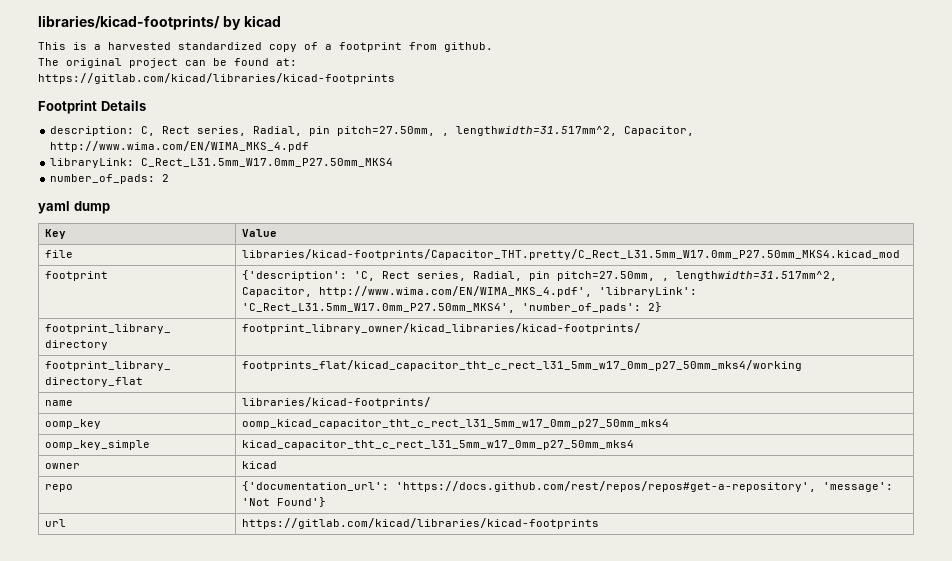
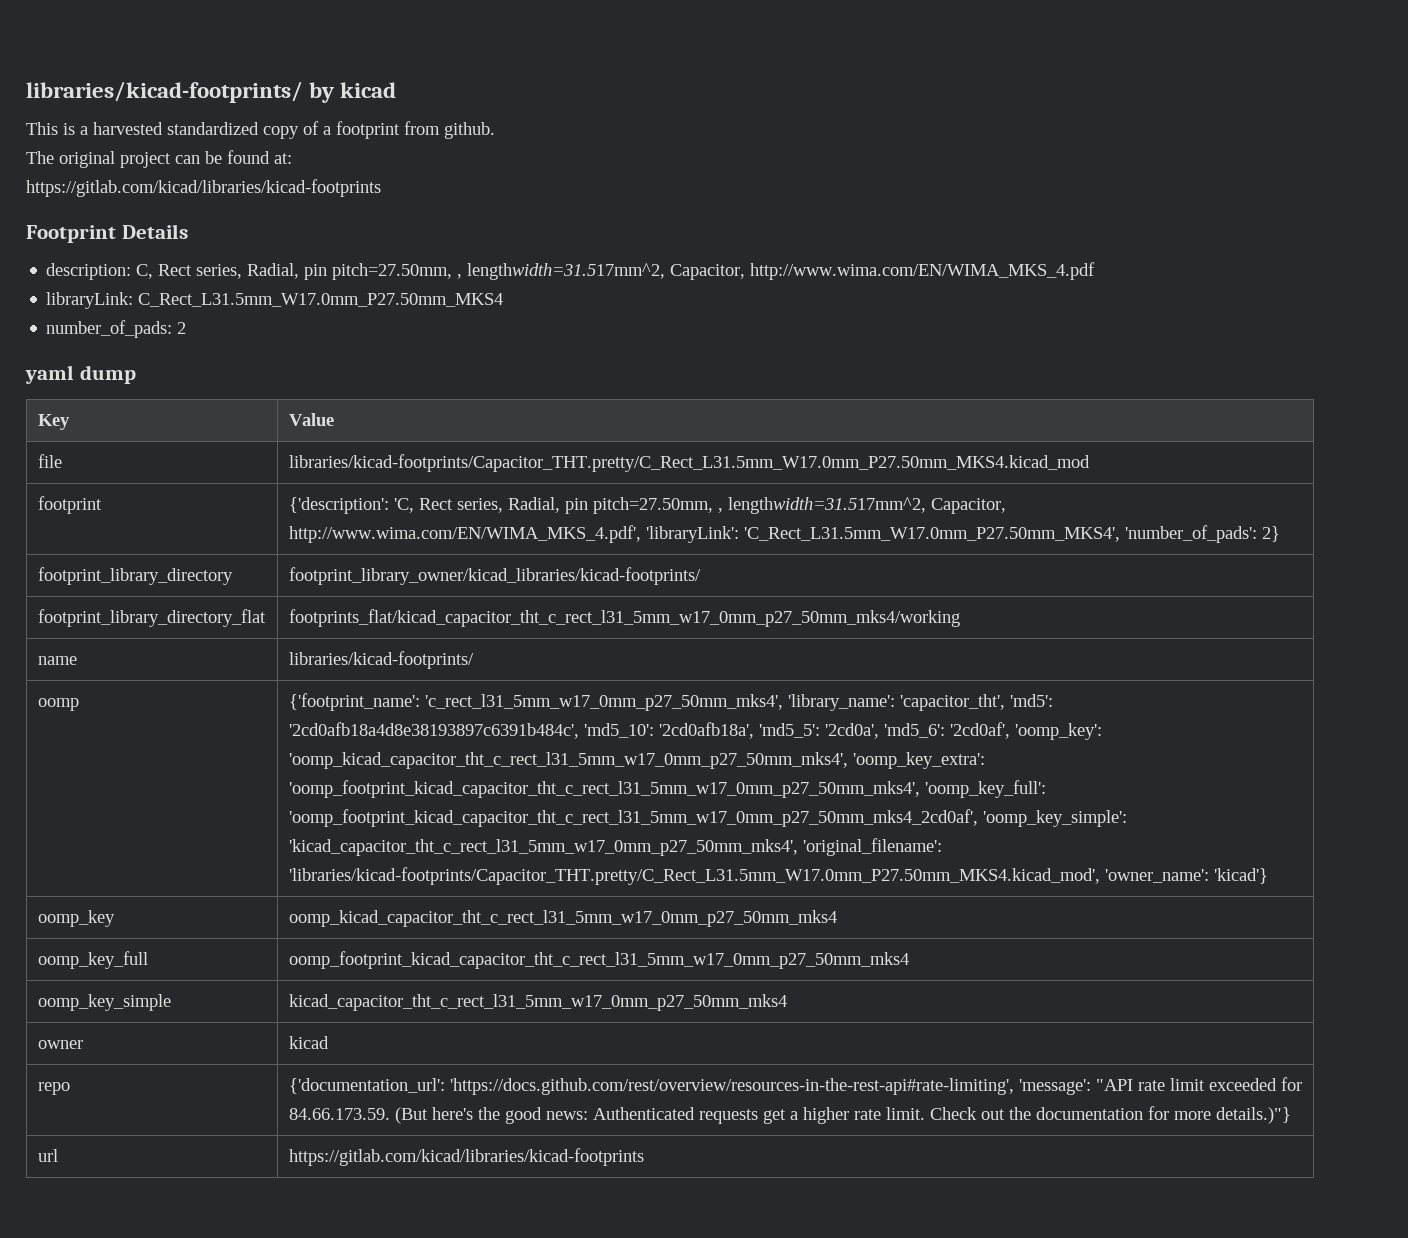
+ oomp | {'footprint_name': 'c_rect_l31_5mm_w17_0mm_p27_50mm_mks4', 'library_name': 'capacitor_tht', 'md5': '2cd0afb18a4d8e38193897c6391b484c', 'md5_10': '2cd0afb18a', 'md5_5': '2cd0a', 'md5_6': '2cd0af', 'oomp_key': 'oomp_kicad_capacitor_tht_c_rect_l31_5mm_w17_0mm_p27_50mm_mks4', 'oomp_key_extra': 'oomp_footprint_kicad_capacitor_tht_c_rect_l31_5mm_w17_0mm_p27_50mm_mks4', 'oomp_key_full': 'oomp_footprint_kicad_capacitor_tht_c_rect_l31_5mm_w17_0mm_p27_50mm_mks4_2cd0af', 'oomp_key_simple': 'kicad_capacitor_tht_c_rect_l31_5mm_w17_0mm_p27_50mm_mks4', 'original_filename': 'libraries/kicad-footprints/Capacitor_THT.pretty/C_Rect_L31.5mm_W17.0mm_P27.50mm_MKS4.kicad_mod', 'owner_name': 'kicad'}
+ oomp_key_full | oomp_footprint_kicad_capacitor_tht_c_rect_l31_5mm_w17_0mm_p27_50mm_mks4
- repo | {'documentation_url': 'https://docs.github.com/rest/repos/repos#get-a-repository', 'message': 'Not Found'}
+ repo | {'documentation_url': 'https://docs.github.com/rest/overview/resources-in-the-rest-api#rate-limiting', 'message': "API rate limit exceeded for 84.66.173.59. (But here's the good news: Authenticated requests get a higher rate limit. Check out the documentation for more details.)"}

